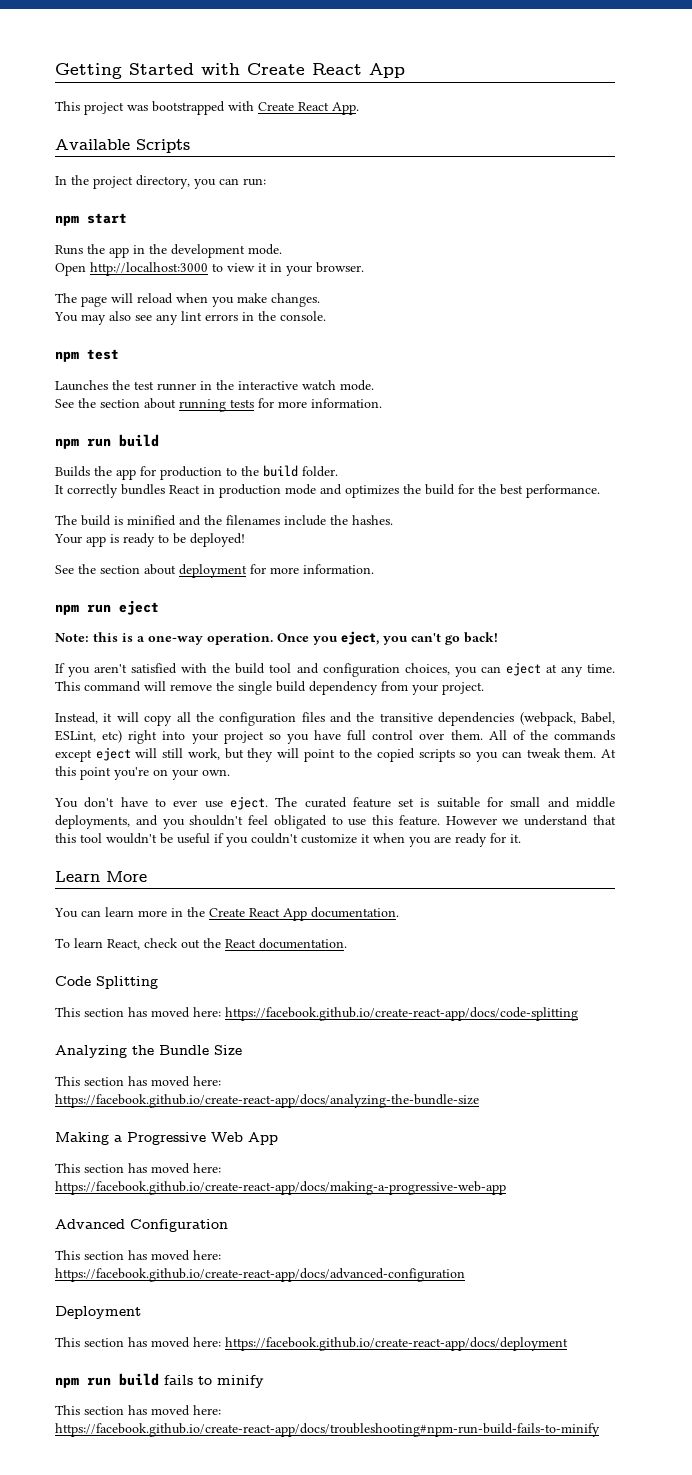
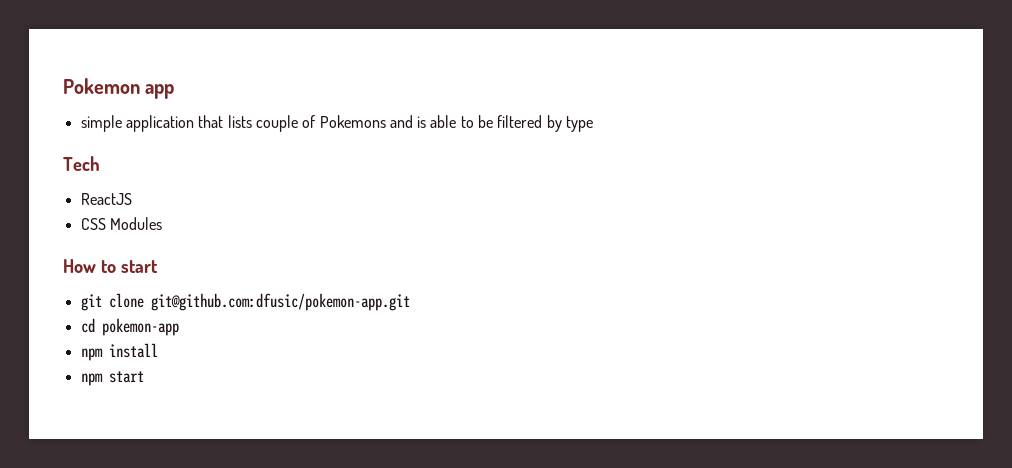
- Getting Started with Create React App
- This project was bootstrapped with Create React App.
- Available Scripts
- In the project directory, you can run:
+ Pokemon app
+ simple application that lists couple of Pokemons and is able to be filtered by type
+ Tech
+ ReactJS
+ CSS Modules
+ How to start
+ git clone git@github.com:dfusic/pokemon-app.git
+ cd pokemon-app
+ npm install
  npm start
- Runs the app in the development mode.
- Open http://localhost:3000 to view it in your browser.
- The page will reload when you make changes.
- You may also see any lint errors in the console.
- npm test
- Launches the test runner in the interactive watch mode.
- See the section about running tests for more information.
- npm run build
- Builds the app for production to the build folder.
- It correctly bundles React in production mode and optimizes the build for the best performance.
- The build is minified and the filenames include the hashes.
- Your app is ready to be deployed!
- See the section about deployment for more information.
- npm run eject
- Note: this is a one-way operation. Once you eject, you can't go back!
- If you aren't satisfied with the build tool and configuration choices, you can eject at any time. This command will remove the single build dependency from your project.
- Instead, it will copy all the configuration files and the transitive dependencies (webpack, Babel, ESLint, etc) right into your project so you have full control over them. All of the commands except eject will still work, but they will point to the copied scripts so you can tweak them. At this point you're on your own.
- You don't have to ever use eject. The curated feature set is suitable for small and middle deployments, and you shouldn't feel obligated to use this feature. However we understand that this tool wouldn't be useful if you couldn't customize it when you are ready for it.
- Learn More
- You can learn more in the Create React App documentation.
- To learn React, check out the React documentation.
- Code Splitting
- This section has moved here: https://facebook.github.io/create-react-app/docs/code-splitting
- Analyzing the Bundle Size
- This section has moved here: https://facebook.github.io/create-react-app/docs/analyzing-the-bundle-size
- Making a Progressive Web App
- This section has moved here: https://facebook.github.io/create-react-app/docs/making-a-progressive-web-app
- Advanced Configuration
- This section has moved here: https://facebook.github.io/create-react-app/docs/advanced-configuration
- Deployment
- This section has moved here: https://facebook.github.io/create-react-app/docs/deployment
- npm run build fails to minify
- This section has moved here: https://facebook.github.io/create-react-app/docs/troubleshooting#npm-run-build-fails-to-minify

